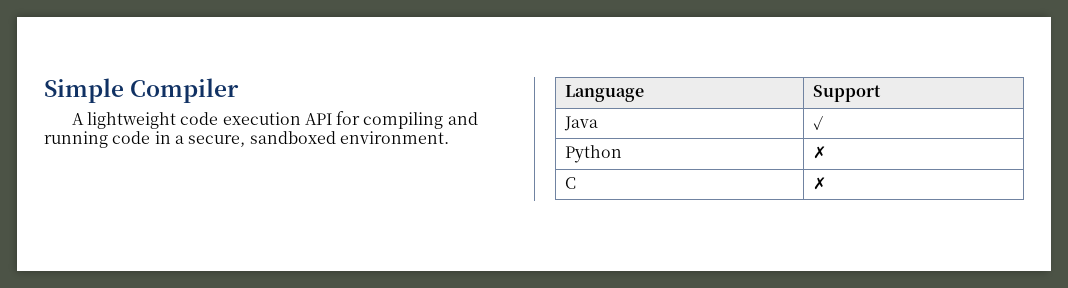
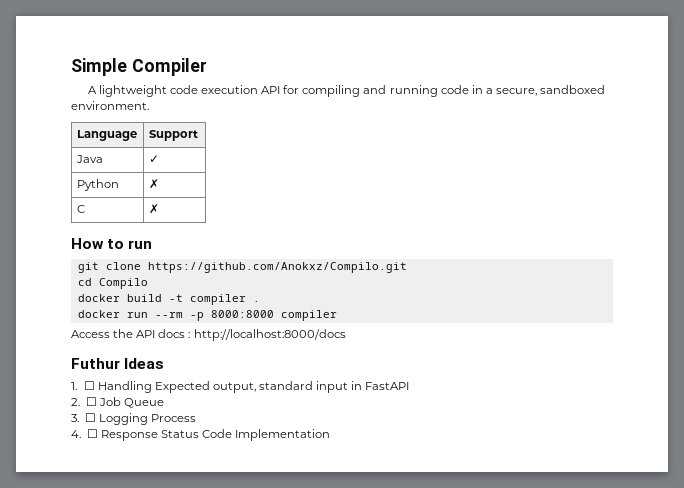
+ How to run
+ git clone https://github.com/Anokxz/Compilo.git
+ cd Compilo
+ docker build -t compiler .
+ docker run --rm -p 8000:8000 compiler
+ Access the API docs : http://localhost:8000/docs
+ Futhur Ideas
+ 1. ☐ Handling Expected output, standard input in FastAPI
+ 2. ☐ Job Queue
+ 3. ☐ Logging Process
+ 4. ☐ Response Status Code Implementation

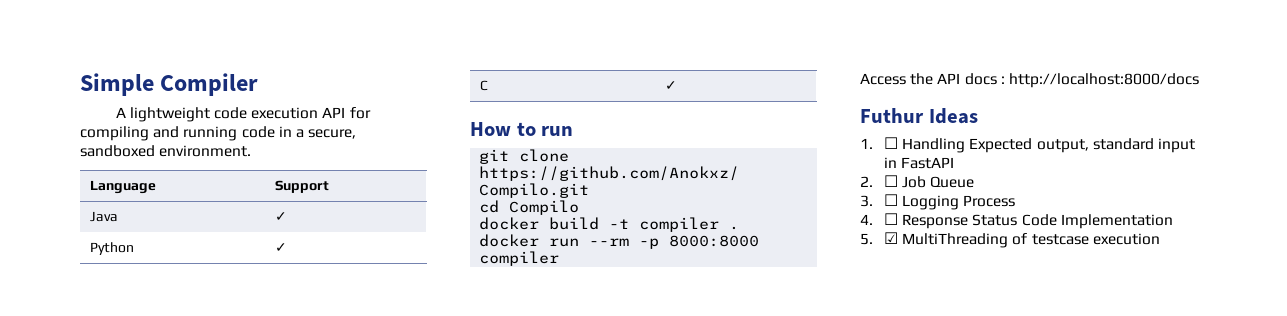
- Python | ✗
+ Python | ✓
- C | ✗
+ C | ✓
+ 5. ☑ MultiThreading of testcase execution

